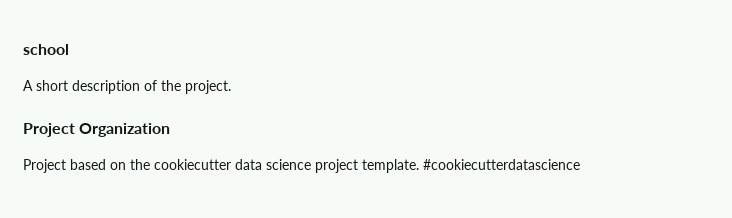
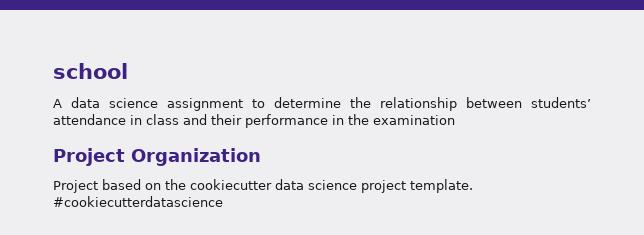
- A short description of the project.
+ A data science assignment to determine the relationship between students’ attendance in class and their performance in the examination

